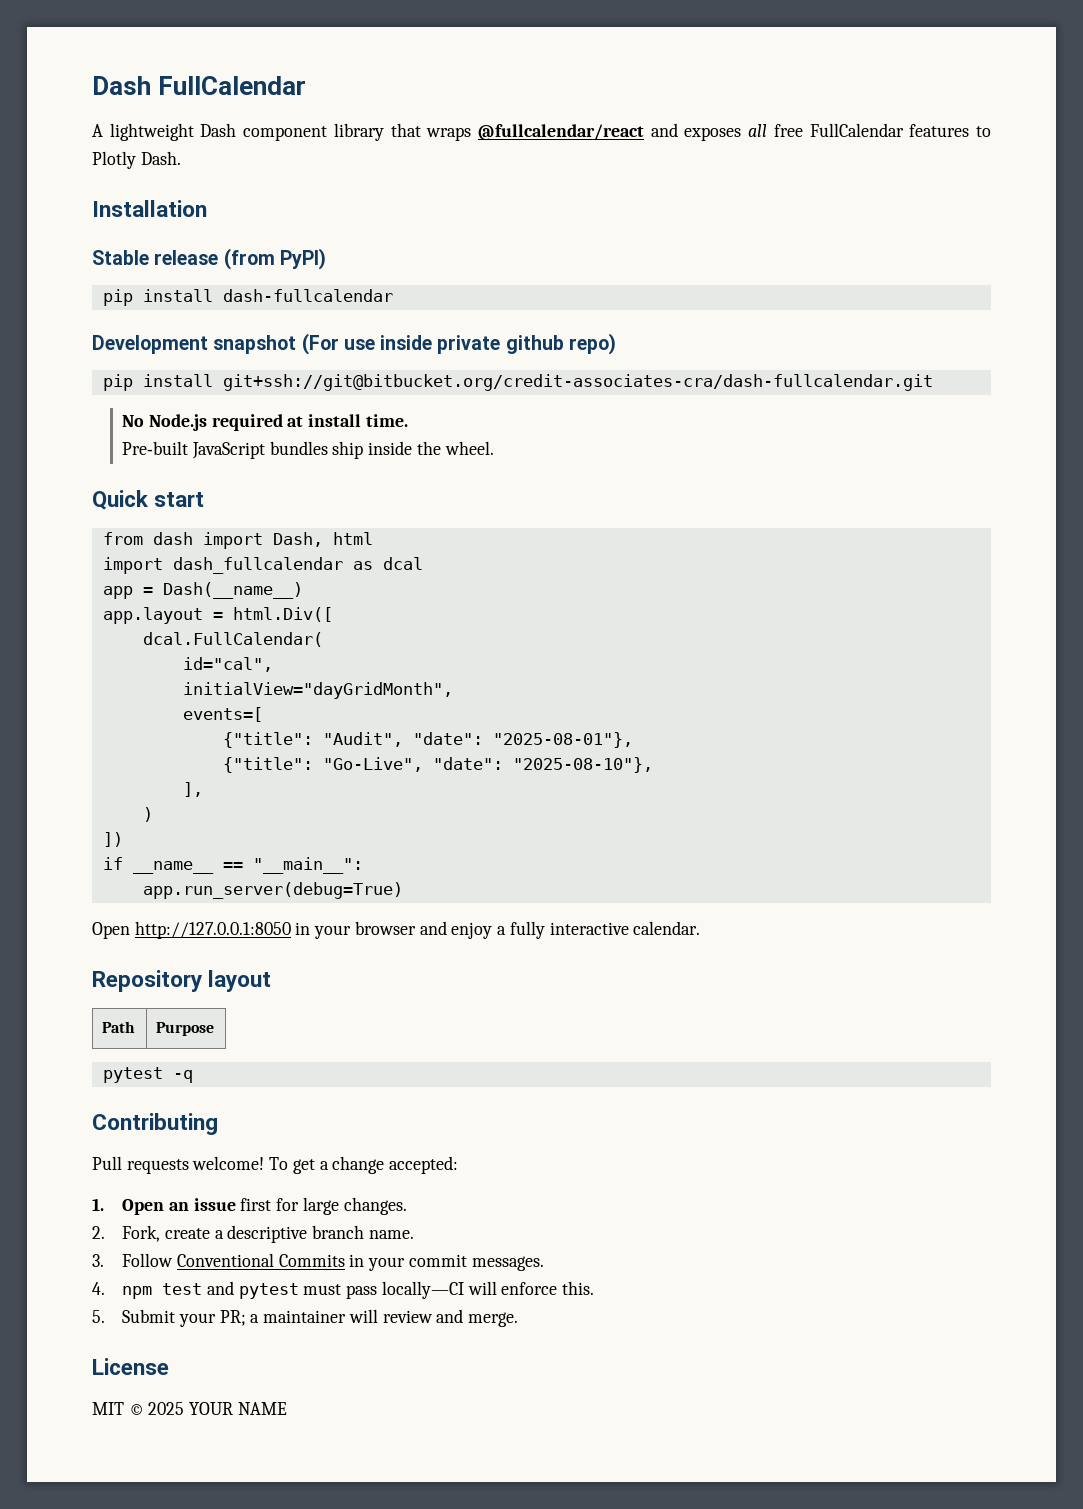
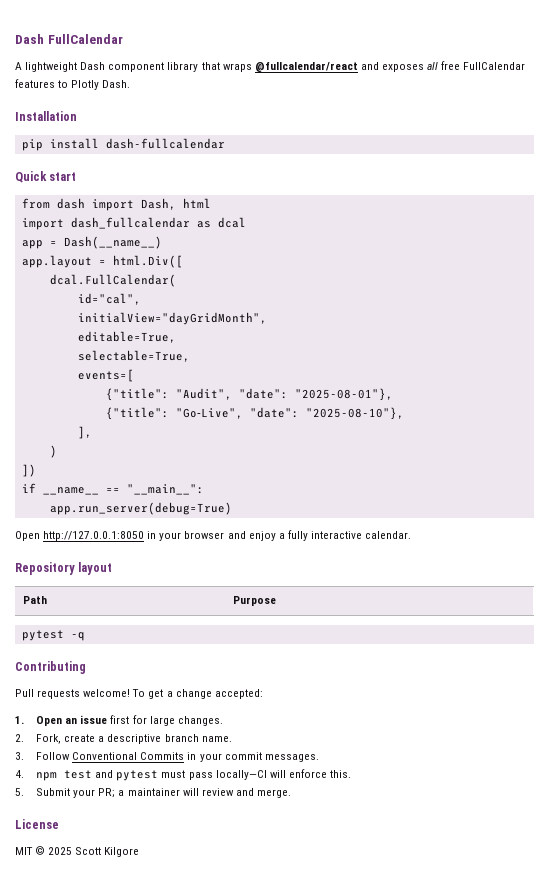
- Stable release (from PyPI)
- Development snapshot (For use inside private github repo)
- pip install git+ssh://git@bitbucket.org/credit-associates-cra/dash-fullcalendar.git
- No Node.js required at install time.
- Pre‑built JavaScript bundles ship inside the wheel.
+ editable=True,
+ selectable=True,
- MIT © 2025 YOUR NAME
+ MIT © 2025 Scott Kilgore

